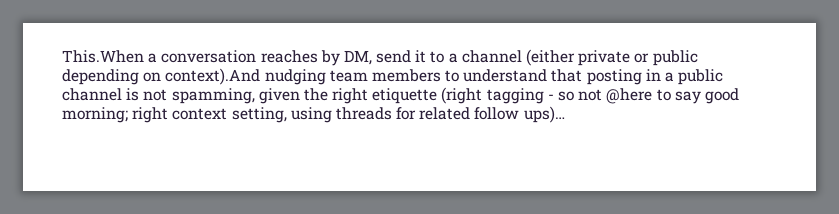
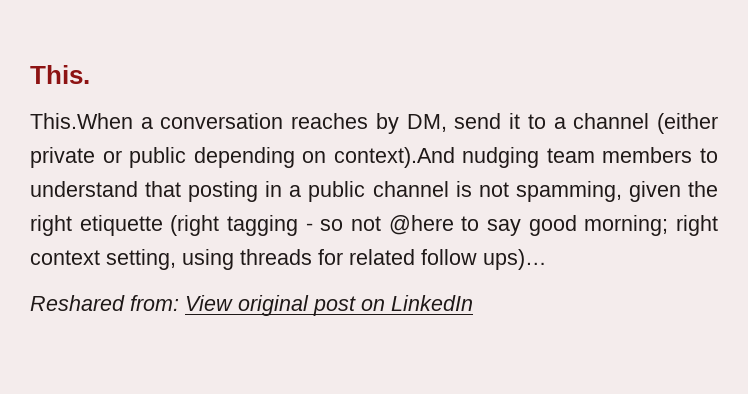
+ This.
+ Reshared from: View original post on LinkedIn

